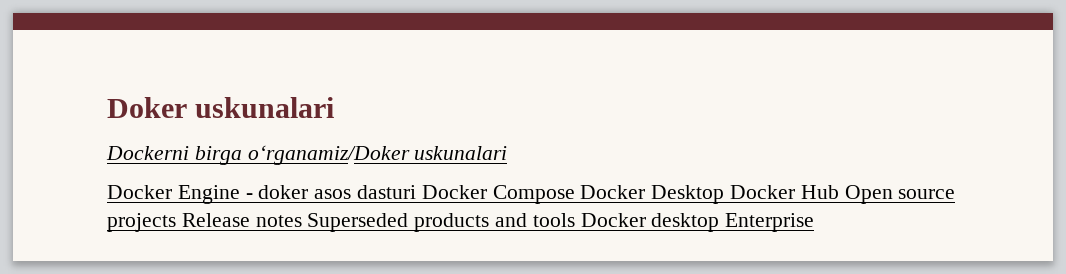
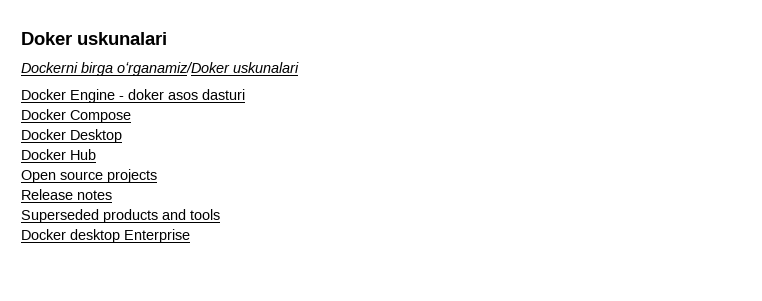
- Docker Engine - doker asos dasturi Docker Compose Docker Desktop Docker Hub Open source projects Release notes Superseded products and tools Docker desktop Enterprise
+ Docker Engine - doker asos dasturi
+ Docker Compose
+ Docker Desktop
+ Docker Hub
+ Open source projects
+ Release notes
+ Superseded products and tools
+ Docker desktop Enterprise

